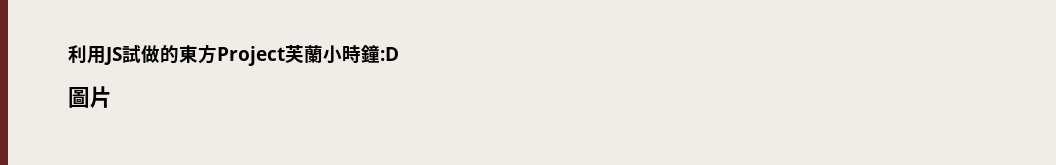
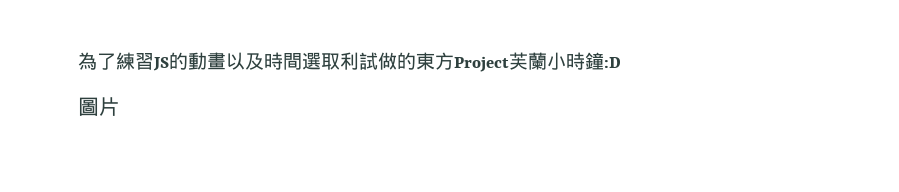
- 利用JS試做的東方Project芙蘭小時鐘:D
+ 為了練習JS的動畫以及時間選取利試做的東方Project芙蘭小時鐘:D

